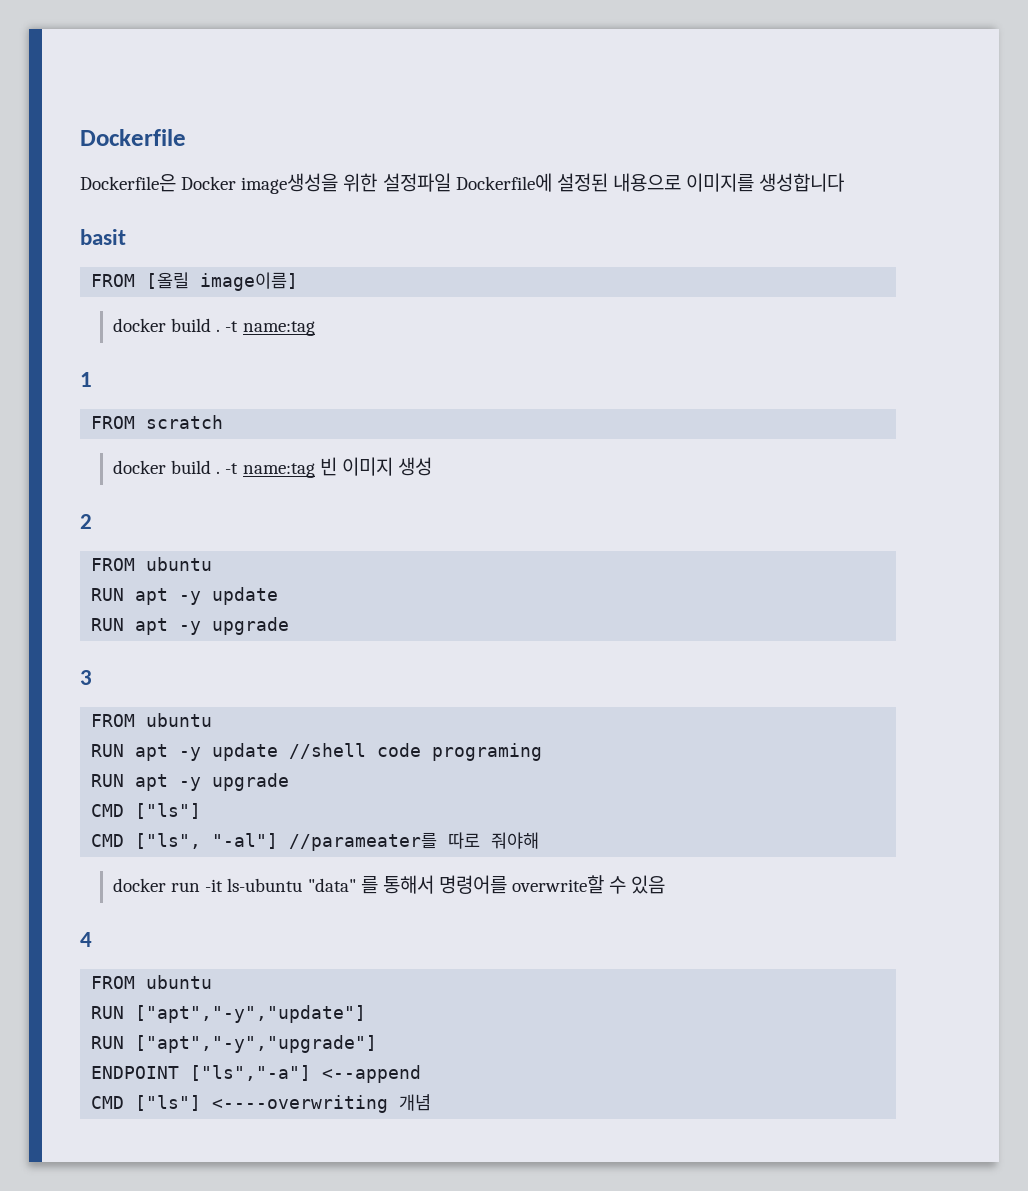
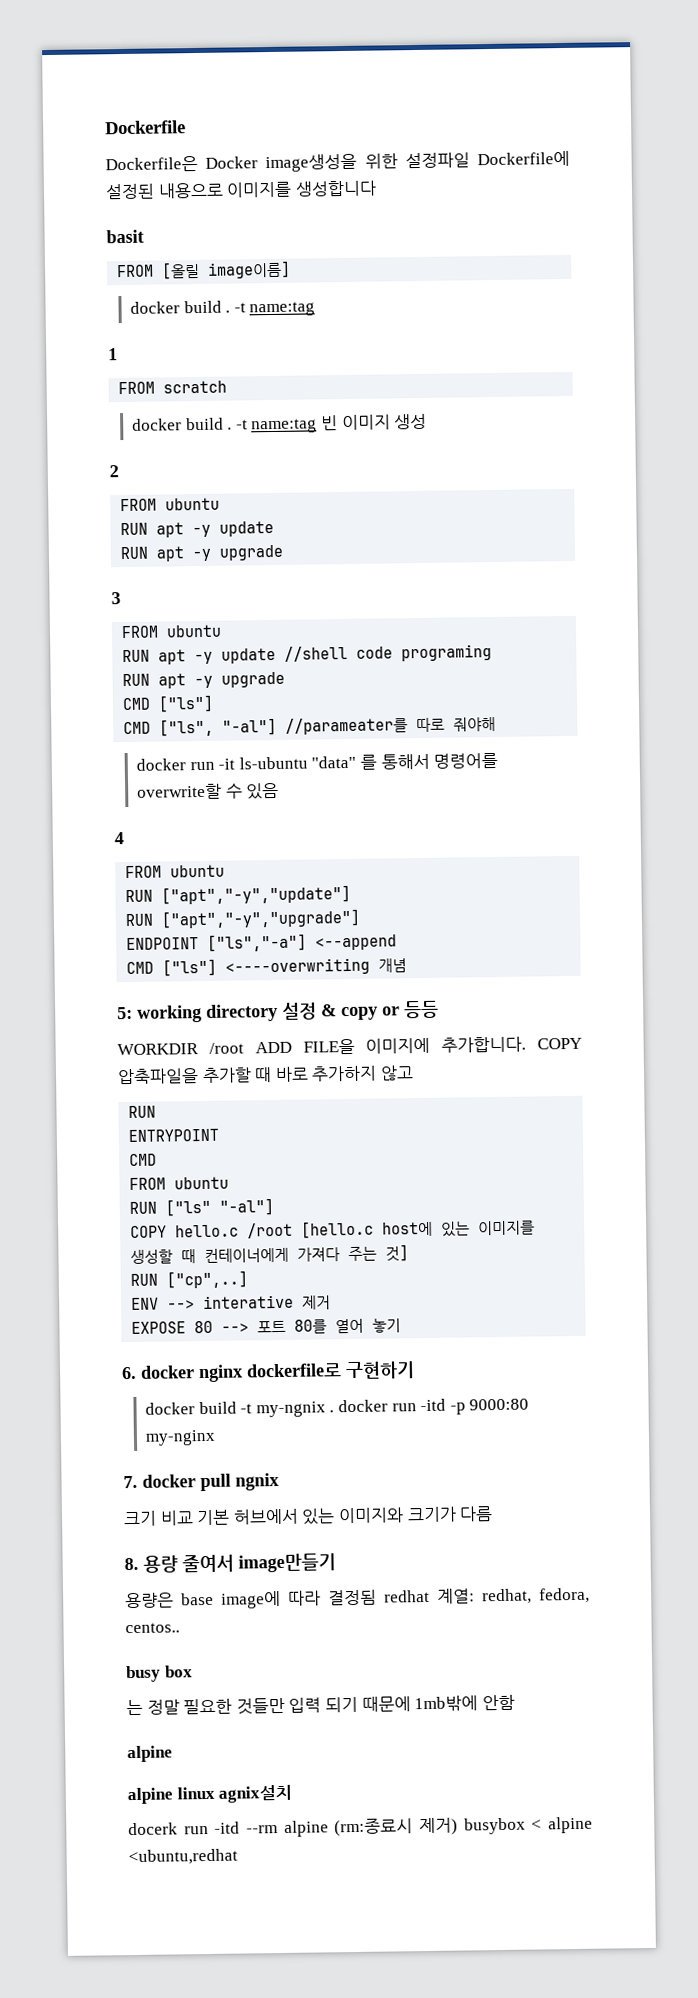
+ 5: working directory 설정 & copy or 등등
+ WORKDIR /root ADD FILE을 이미지에 추가합니다. COPY 압축파일을 추가할 때 바로 추가하지 않고
+ RUN
+ ENTRYPOINT
+ CMD
+ FROM ubuntu
+ RUN ["ls" "-al"]
+ COPY hello.c /root [hello.c host에 있는 이미지를 생성할 때 컨테이너에게 가져다 주는 것]
+ RUN ["cp",..]
+ ENV --> interative 제거
+ EXPOSE 80 --> 포트 80를 열어 놓기
+ 6. docker nginx dockerfile로 구현하기
+ docker build -t my-ngnix . docker run -itd -p 9000:80 my-nginx
+ 7. docker pull ngnix
+ 크기 비교 기본 허브에서 있는 이미지와 크기가 다름
+ 8. 용량 줄여서 image만들기
+ 용량은 base image에 따라 결정됨 redhat 계열: redhat, fedora, centos..
+ busy box
+ 는 정말 필요한 것들만 입력 되기 때문에 1mb밖에 안함
+ alpine
+ alpine linux agnix설치
+ docerk run -itd --rm alpine (rm:종료시 제거) busybox < alpine <ubuntu,redhat

